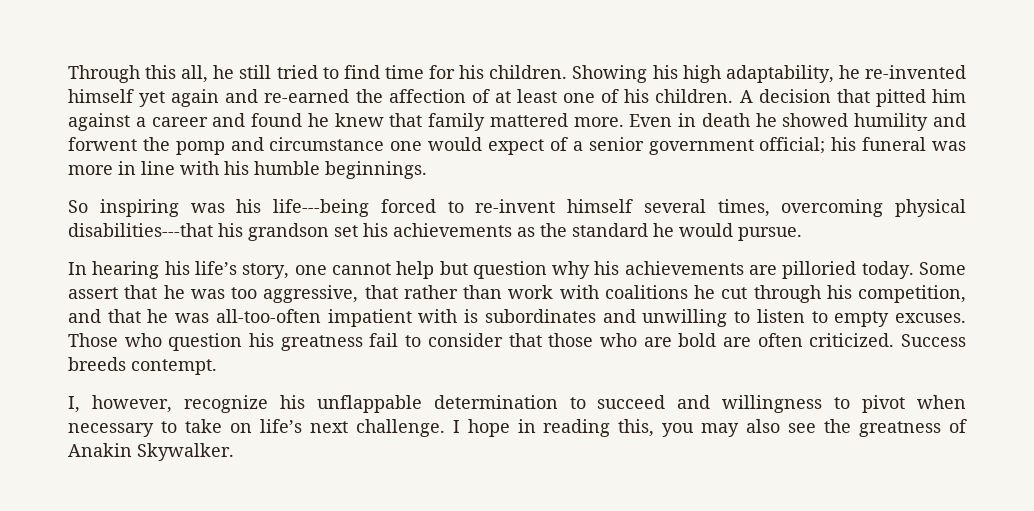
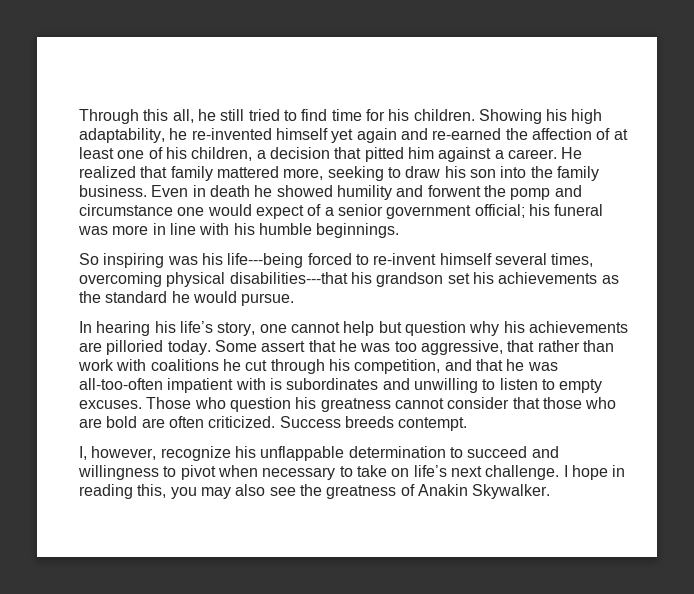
- Showing his high adaptability, he re-invented himself yet again and re-earned the affection of at least one of his children. A decision that pitted him against a career and found he knew that family mattered more.
+ Showing his high adaptability, he re-invented himself yet again and re-earned the affection of at least one of his children, a decision that pitted him against a career. He realized that family mattered more, seeking to draw his son into the family business.
- Those who question his greatness fail to consider that those who are bold are often criticized.
+ Those who question his greatness cannot consider that those who are bold are often criticized.

